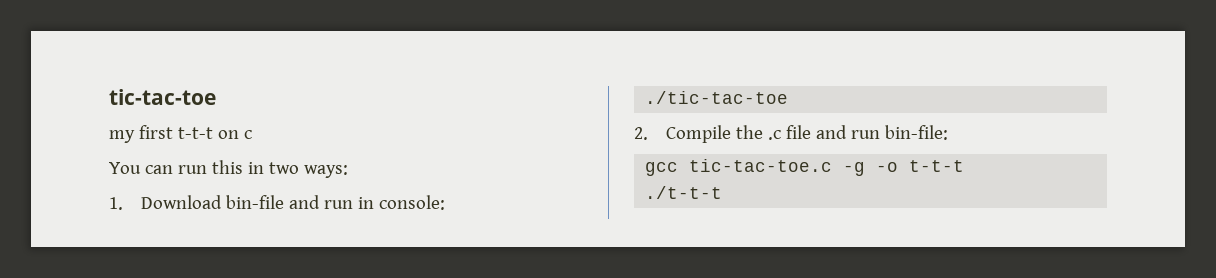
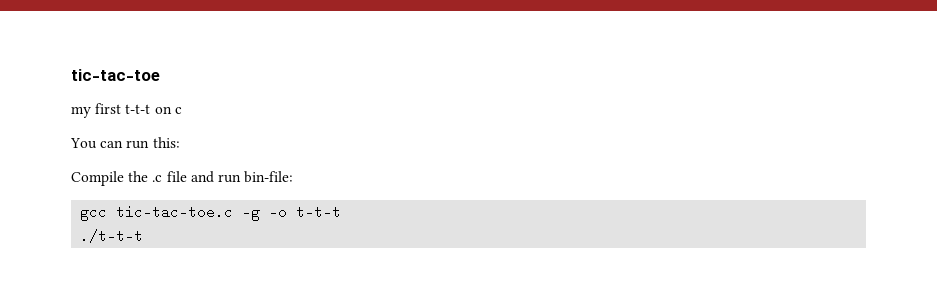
- You can run this in two ways:
- 1. Download bin-file and run in console:
- ./tic-tac-toe
- 2. Compile the .c file and run bin-file:
+ You can run this:
+ Compile the .c file and run bin-file:

